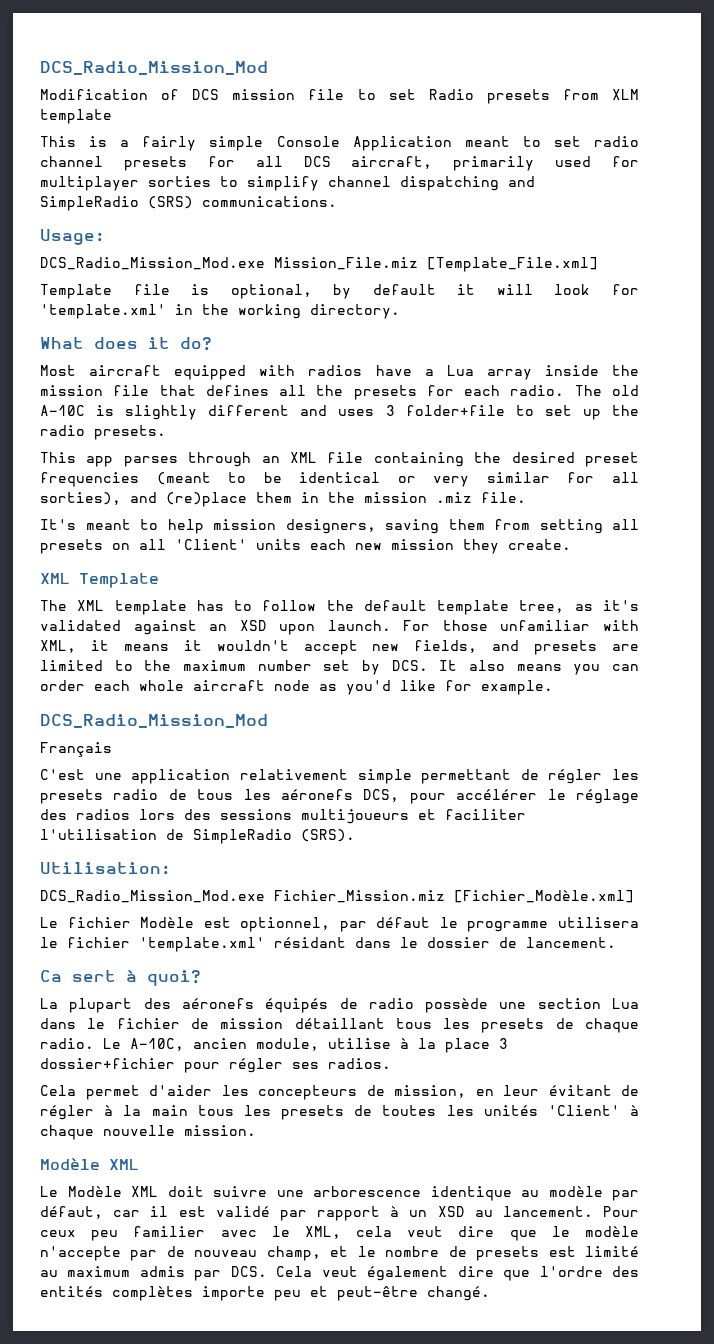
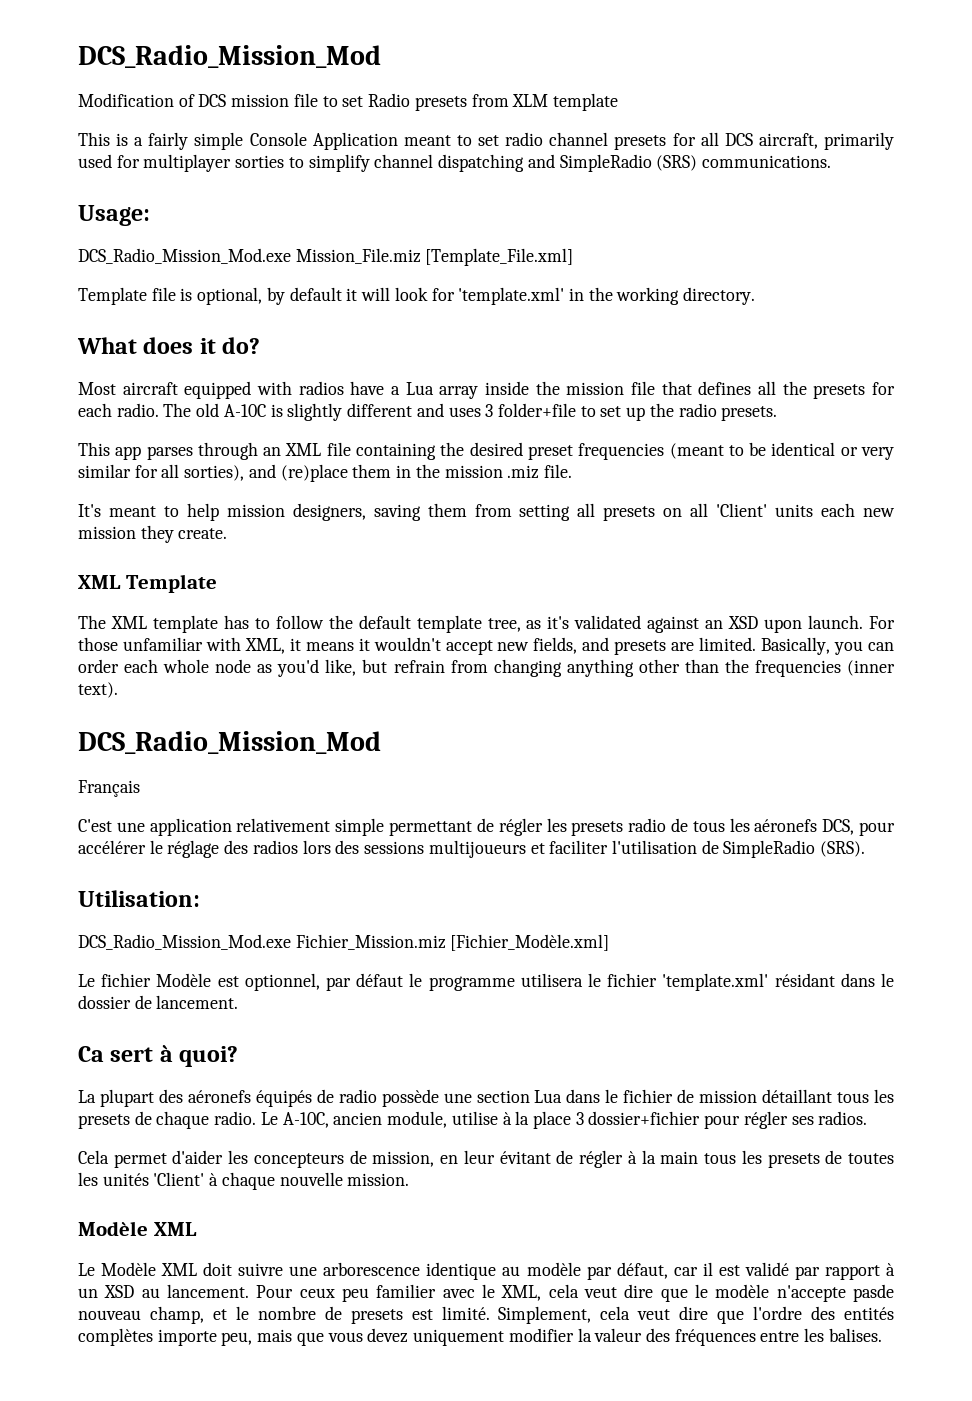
- For those unfamiliar with XML, it means it wouldn't accept new fields, and presets are limited to the maximum number set by DCS. It also means you can order each whole aircraft node as you'd like for example.
+ For those unfamiliar with XML, it means it wouldn't accept new fields, and presets are limited. Basically, you can order each whole node as you'd like, but refrain from changing anything other than the frequencies (inner text).
- Pour ceux peu familier avec le XML, cela veut dire que le modèle n'accepte par de nouveau champ, et le nombre de presets est limité au maximum admis par DCS. Cela veut également dire que l'ordre des entités complètes importe peu et peut-être changé.
+ Pour ceux peu familier avec le XML, cela veut dire que le modèle n'accepte pasde nouveau champ, et le nombre de presets est limité. Simplement, cela veut dire que l'ordre des entités complètes importe peu, mais que vous devez uniquement modifier la valeur des fréquences entre les balises.

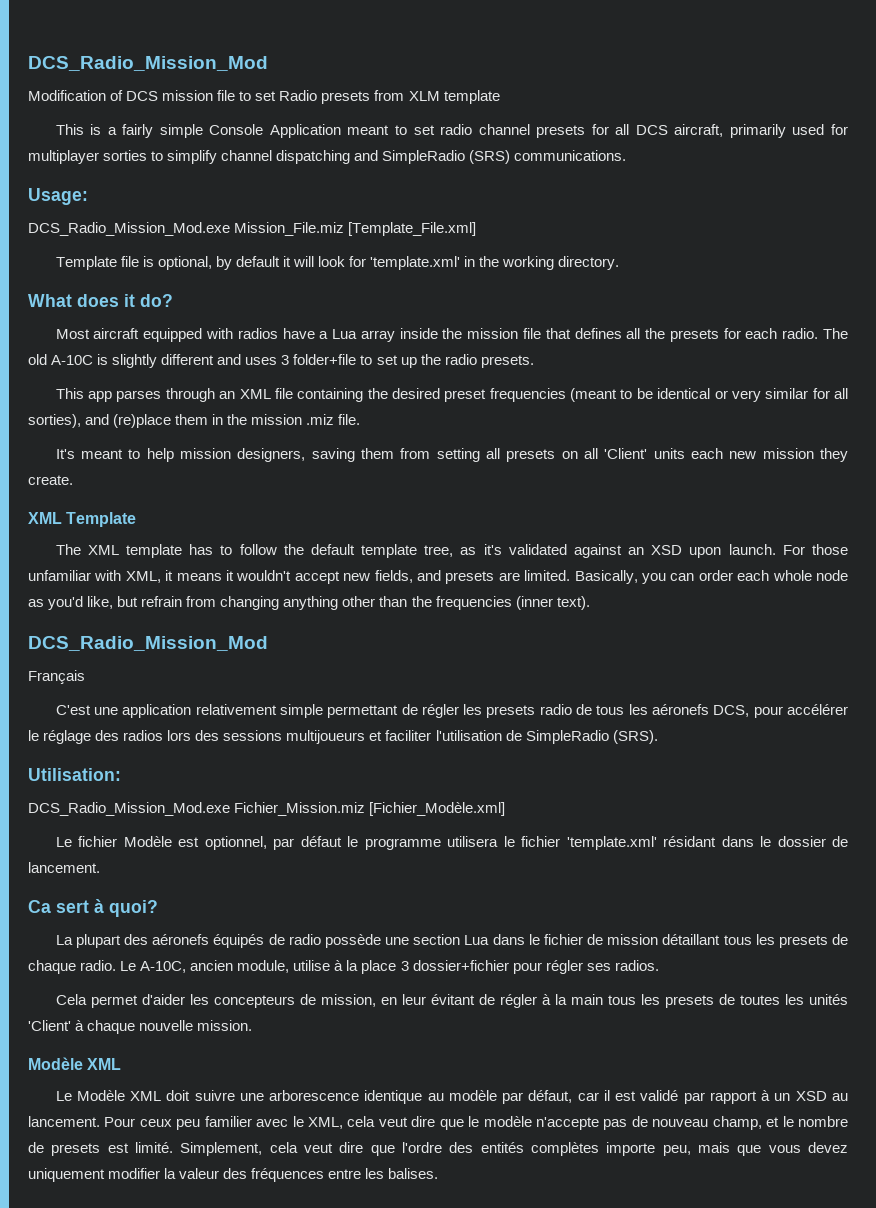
- Pour ceux peu familier avec le XML, cela veut dire que le modèle n'accepte pasde nouveau champ, et le nombre de presets est limité.
+ Pour ceux peu familier avec le XML, cela veut dire que le modèle n'accepte pas de nouveau champ, et le nombre de presets est limité.

